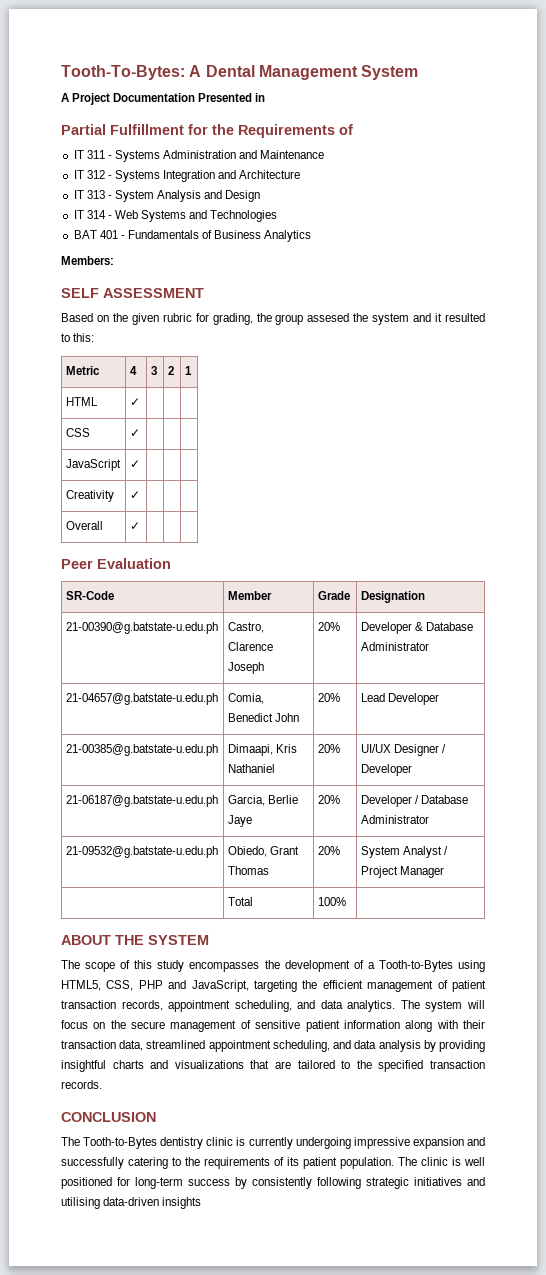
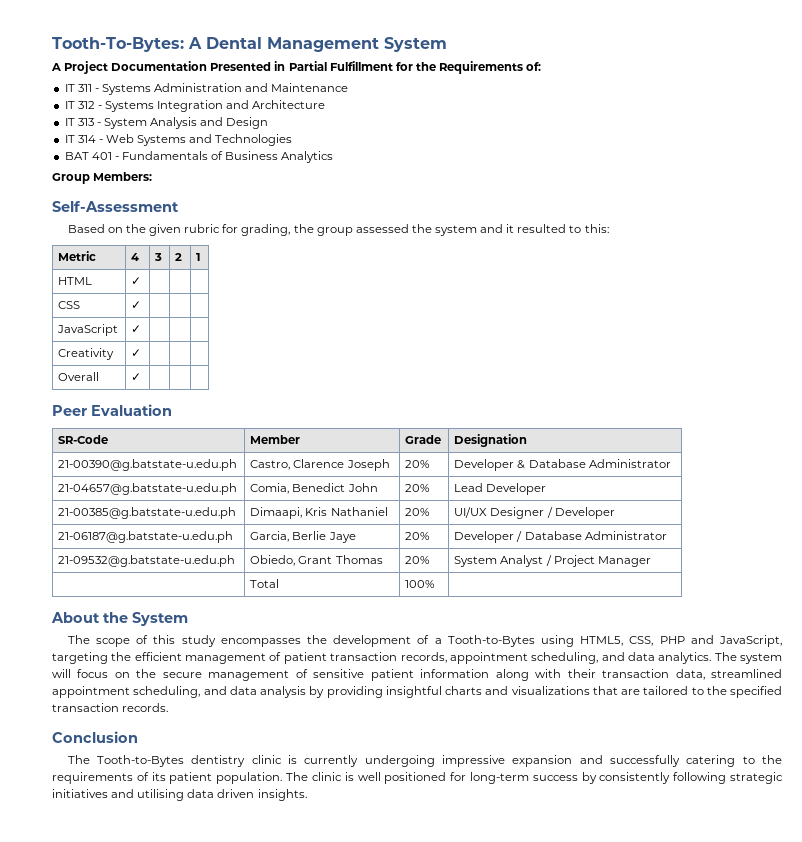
- A Project Documentation Presented in
- Partial Fulfillment for the Requirements of
+ A Project Documentation Presented in Partial Fulfillment for the Requirements of:
- Members:
+ Group Members:
- SELF ASSESSMENT
+ Self-Assessment
- Based on the given rubric for grading, the group assesed the system and it resulted to this:
+ Based on the given rubric for grading, the group assessed the system and it resulted to this:
- ABOUT THE SYSTEM
+ About the System
- CONCLUSION
+ Conclusion
- The clinic is well positioned for long-term success by consistently following strategic initiatives and utilising data-driven insights
+ The clinic is well positioned for long-term success by consistently following strategic initiatives and utilising data driven insights.

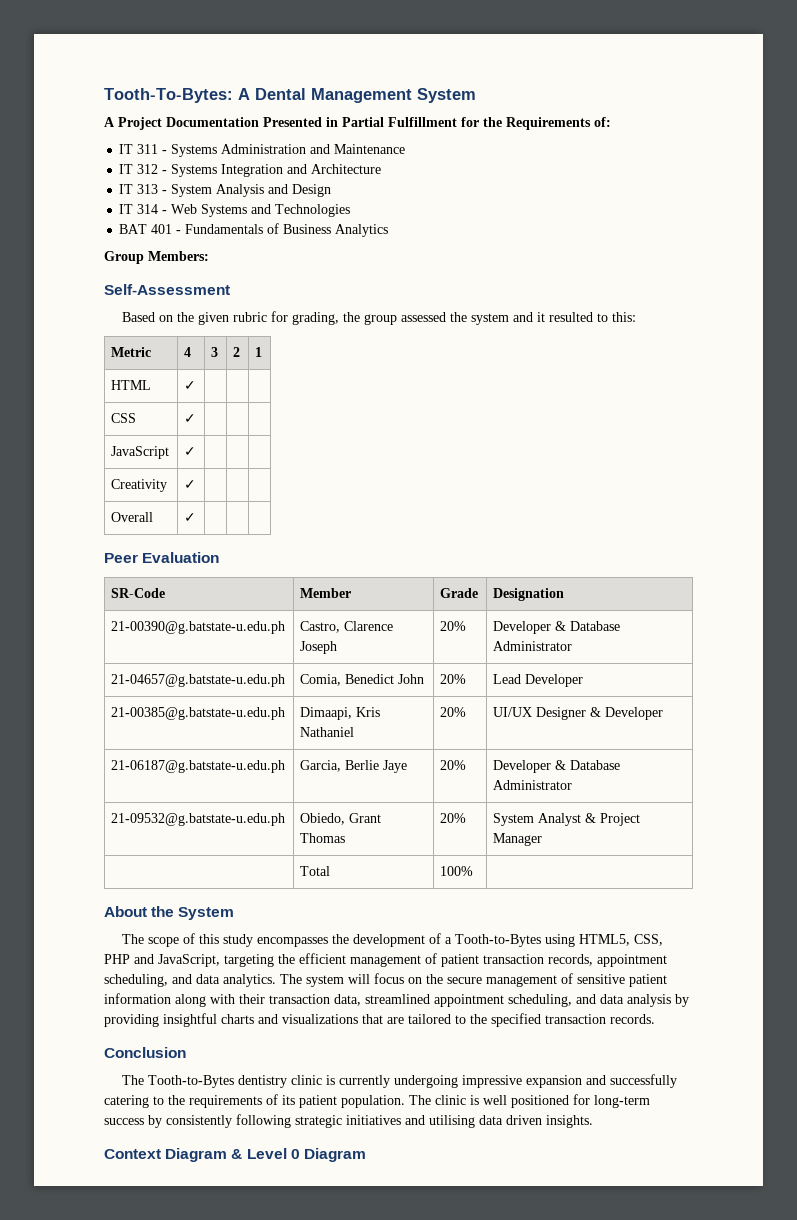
- 21-00385@g.batstate-u.edu.ph | Dimaapi, Kris Nathaniel | 20% | UI/UX Designer / Developer
+ 21-00385@g.batstate-u.edu.ph | Dimaapi, Kris Nathaniel | 20% | UI/UX Designer & Developer
- 21-06187@g.batstate-u.edu.ph | Garcia, Berlie Jaye | 20% | Developer / Database Administrator
+ 21-06187@g.batstate-u.edu.ph | Garcia, Berlie Jaye | 20% | Developer & Database Administrator
- 21-09532@g.batstate-u.edu.ph | Obiedo, Grant Thomas | 20% | System Analyst / Project Manager
+ 21-09532@g.batstate-u.edu.ph | Obiedo, Grant Thomas | 20% | System Analyst & Project Manager
+ Context Diagram & Level 0 Diagram

